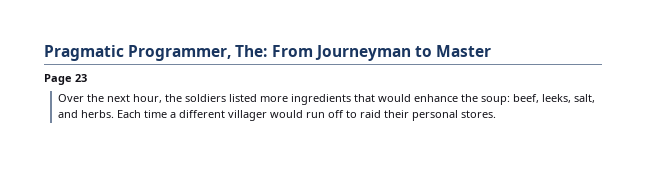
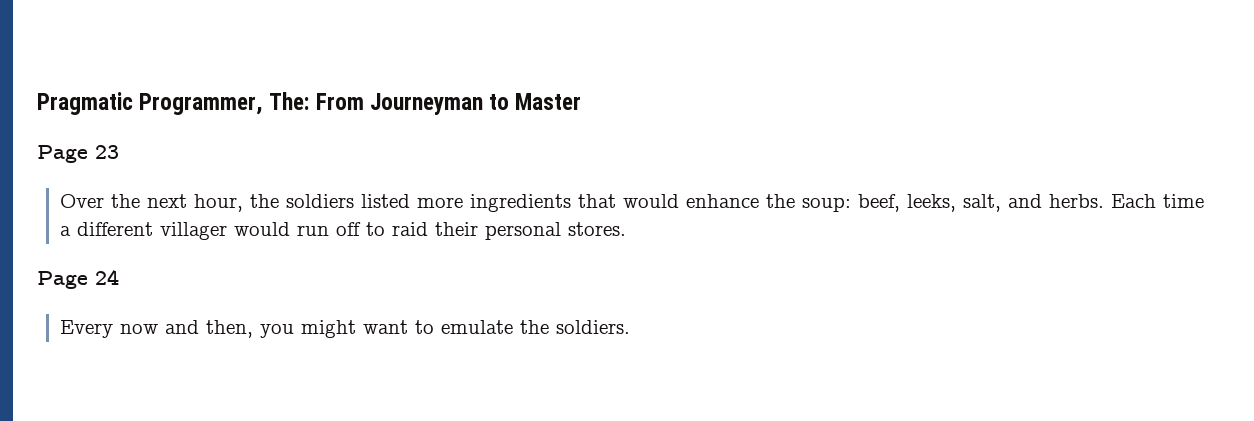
+ Page 24
+ Every now and then, you might want to emulate the soldiers.

